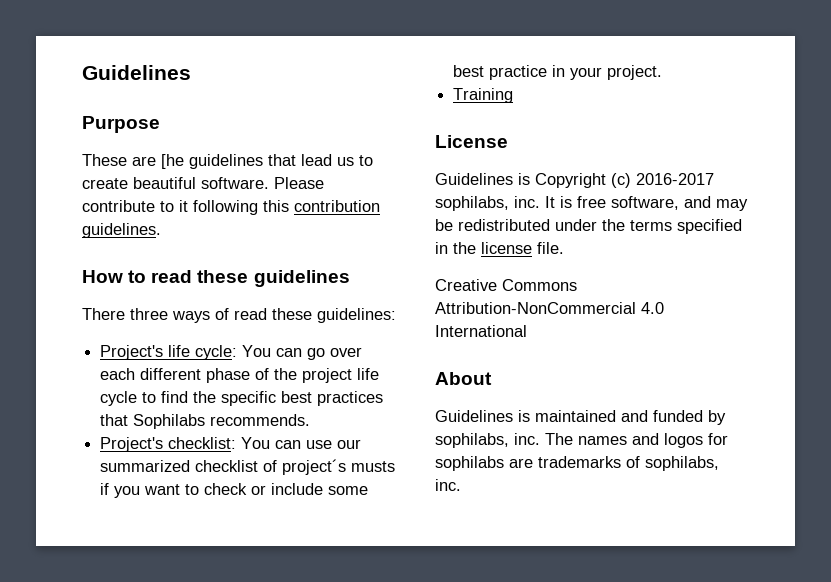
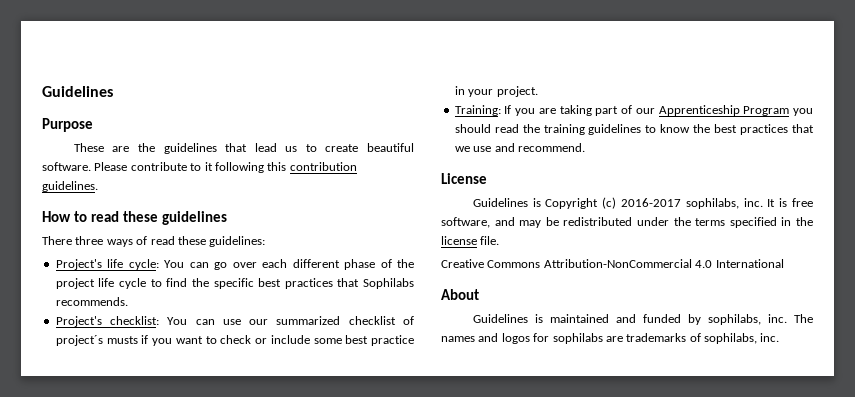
- These are [he guidelines that lead us to create beautiful software.
+ These are the guidelines that lead us to create beautiful software.
- Training
+ Training: If you are taking part of our Apprenticeship Program you should read the training guidelines to know the best practices that we use and recommend.

